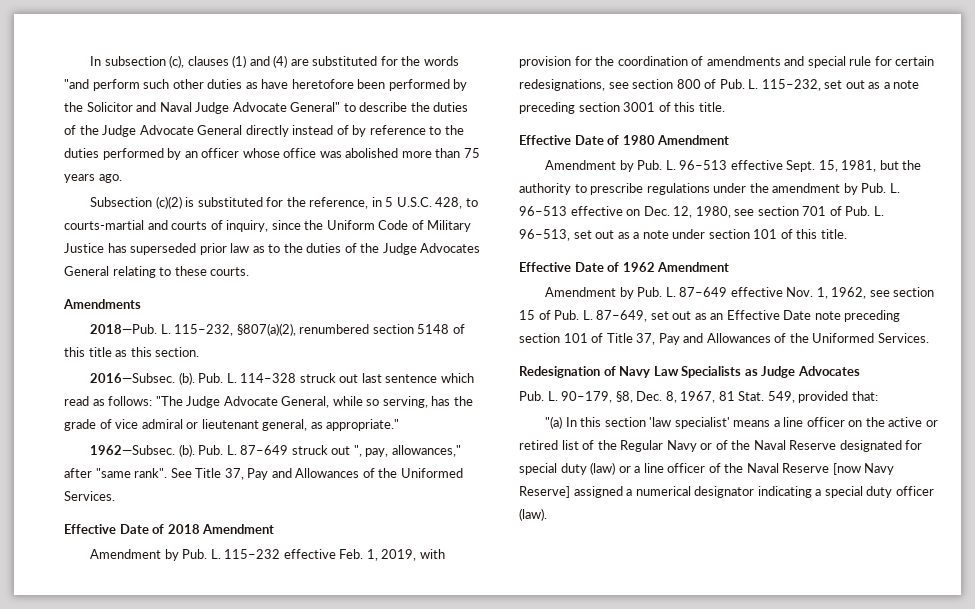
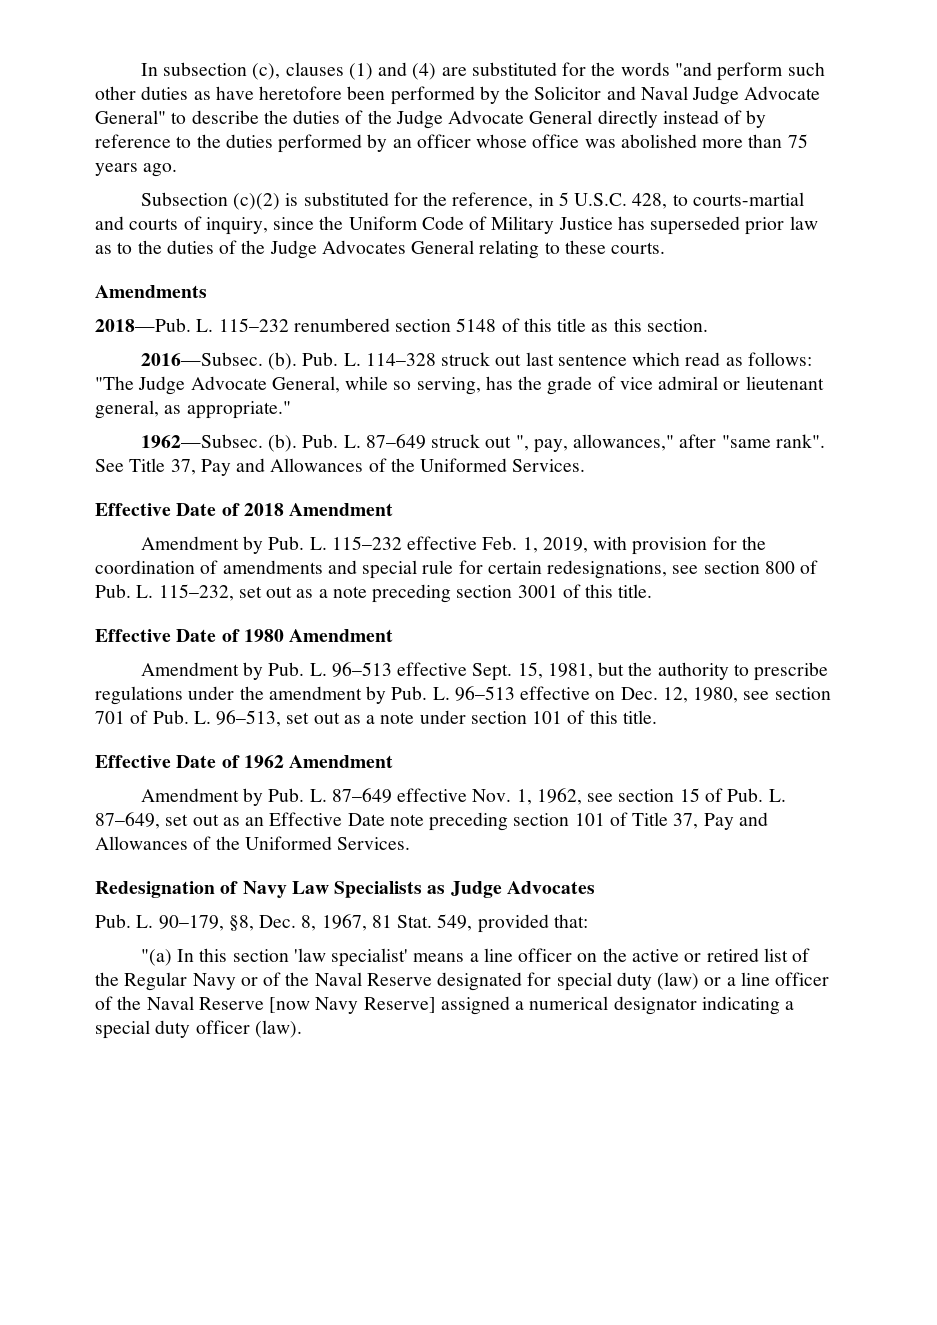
- L. 115–232, §807(a)(2), renumbered section 5148 of this title as this section.
+ L. 115–232 renumbered section 5148 of this title as this section.

